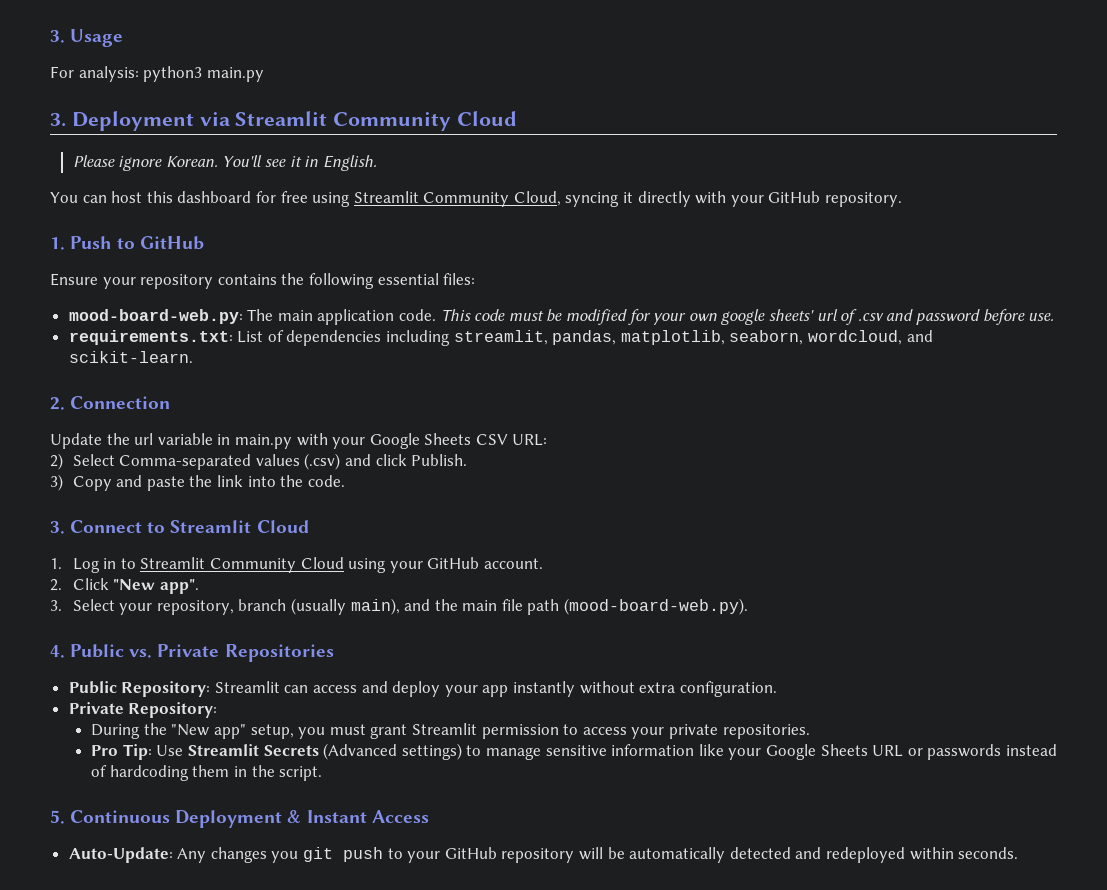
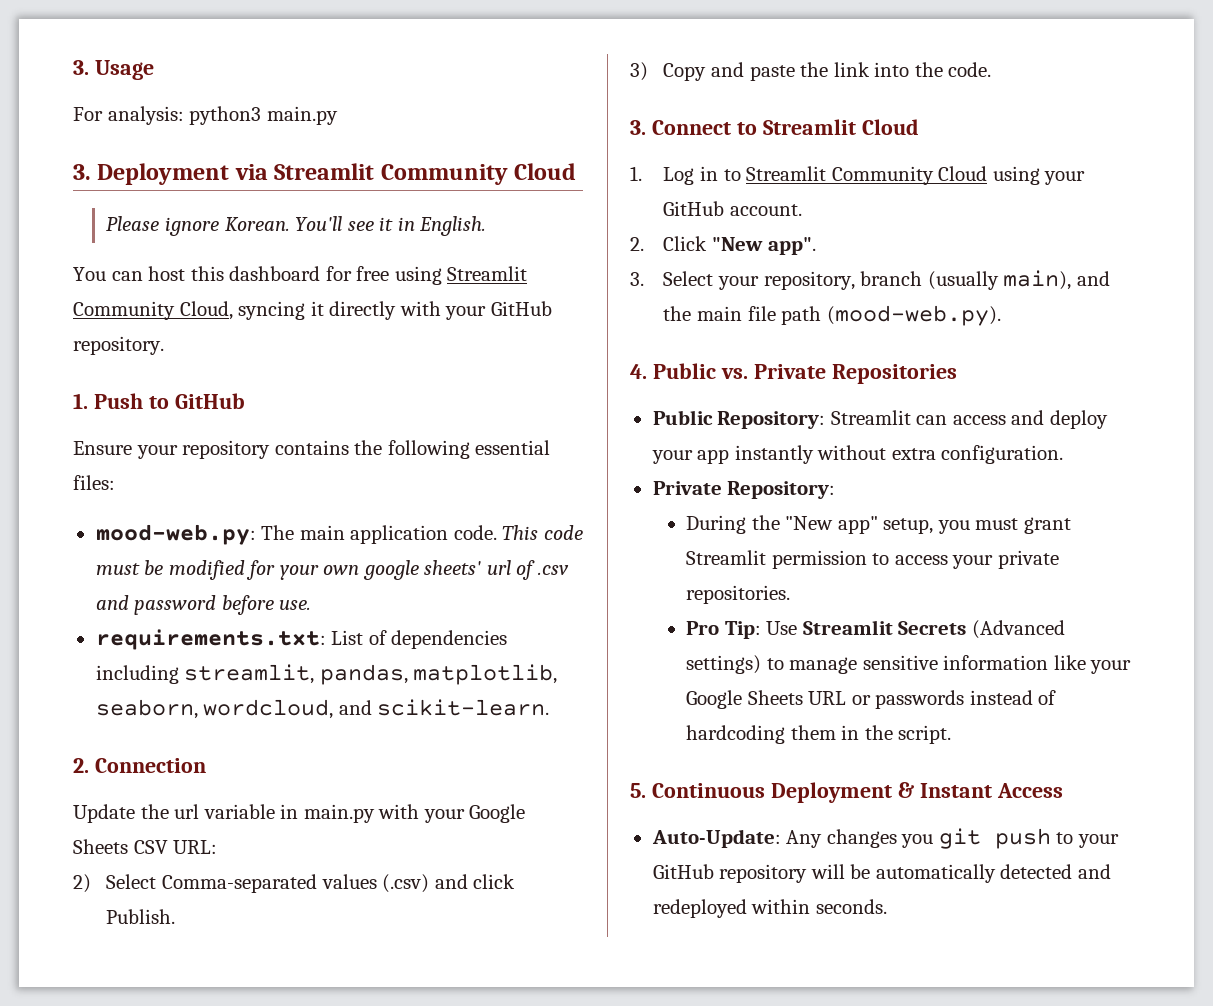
- mood-board-web.py: The main application code.
+ mood-web.py: The main application code.
- 3. Select your repository, branch (usually main), and the main file path (mood-board-web.py).
+ 3. Select your repository, branch (usually main), and the main file path (mood-web.py).

